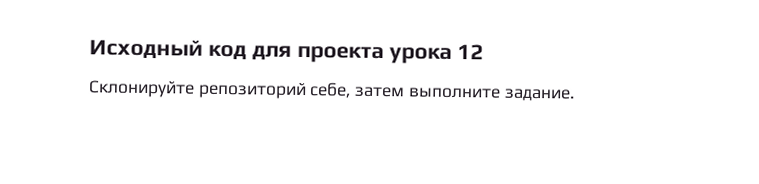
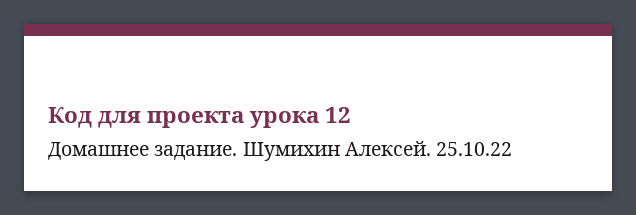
- Исходный код для проекта урока 12
+ Код для проекта урока 12
- Склонируйте репозиторий себе, затем выполните задание.
+ Домашнее задание. Шумихин Алексей. 25.10.22

